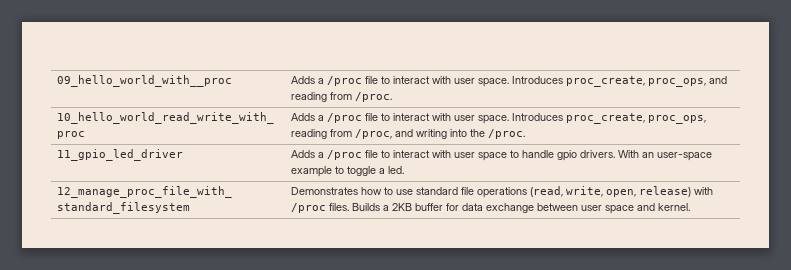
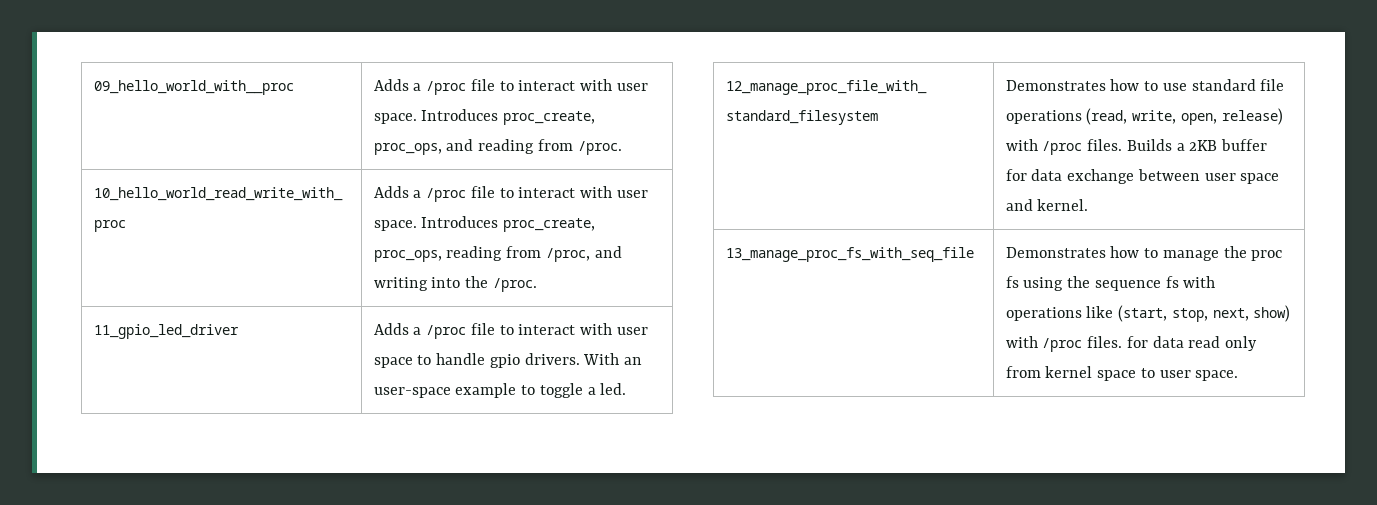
+ 13_manage_proc_fs_with_seq_file | Demonstrates how to manage the proc fs using the sequence fs with operations like (start, stop, next, show) with /proc files. for data read only from kernel space to user space.

